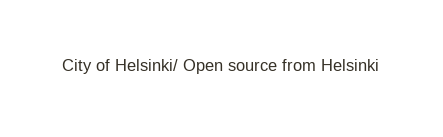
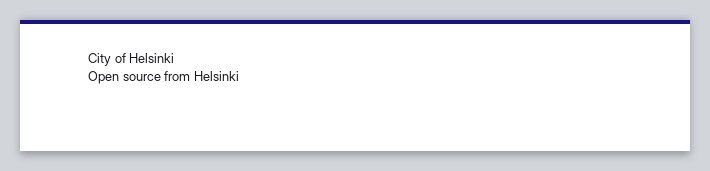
- City of Helsinki/ Open source from Helsinki
+ City of Helsinki
+ Open source from Helsinki

